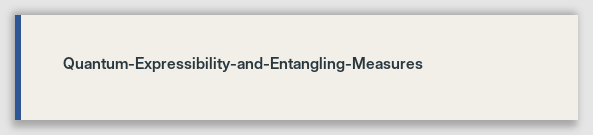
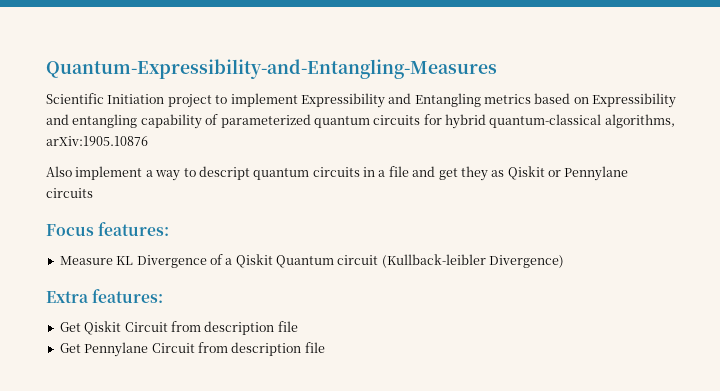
+ Scientific Initiation project to implement Expressibility and Entangling metrics based on Expressibility and entangling capability of parameterized quantum circuits for hybrid quantum-classical algorithms, arXiv:1905.10876
+ Also implement a way to descript quantum circuits in a file and get they as Qiskit or Pennylane circuits
+ Focus features:
+ Measure KL Divergence of a Qiskit Quantum circuit (Kullback-leibler Divergence)
+ Extra features:
+ Get Qiskit Circuit from description file
+ Get Pennylane Circuit from description file

